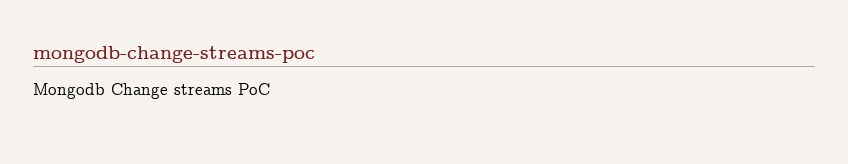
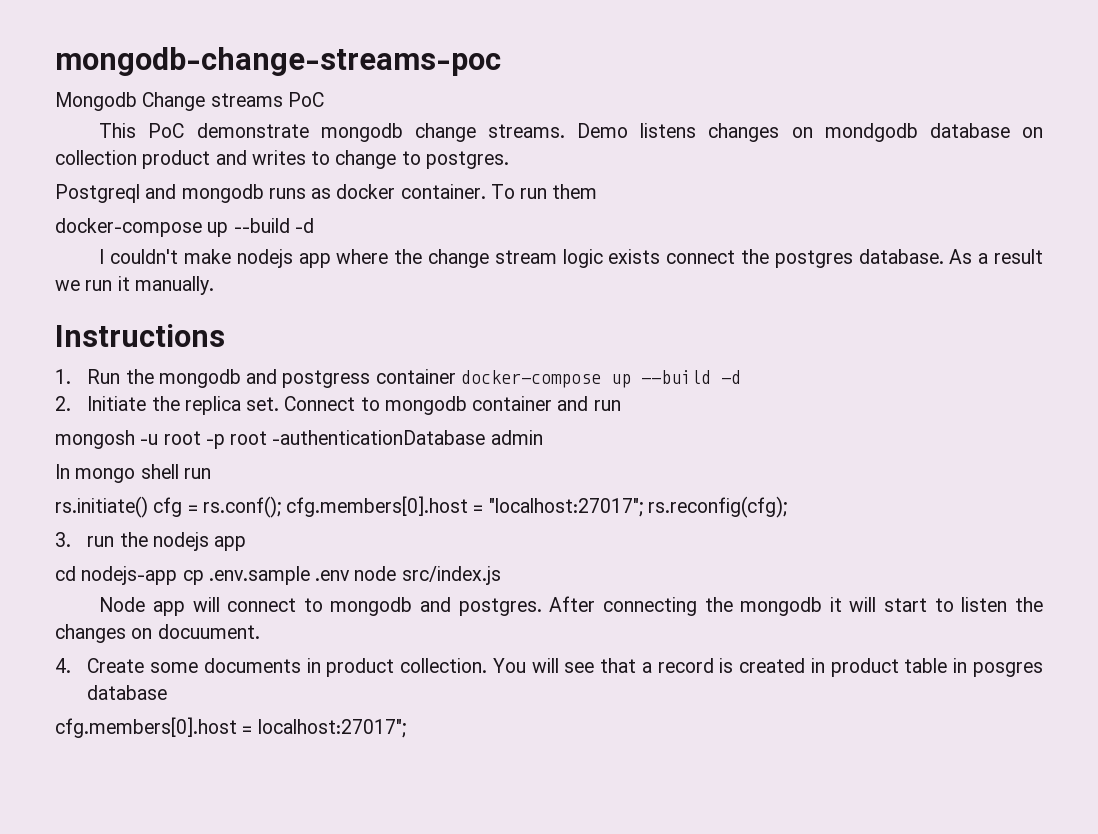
+ This PoC demonstrate mongodb change streams. Demo listens changes on mondgodb database on collection product and writes to change to postgres.
+ Postgreql and mongodb runs as docker container. To run them
+ docker-compose up --build -d
+ I couldn't make nodejs app where the change stream logic exists connect the postgres database. As a result we run it manually.
+ Instructions
+ 1. Run the mongodb and postgress container docker-compose up --build -d
+ 2. Initiate the replica set. Connect to mongodb container and run
+ mongosh -u root -p root -authenticationDatabase admin
+ In mongo shell run
+ rs.initiate() cfg = rs.conf(); cfg.members[0].host = "localhost:27017"; rs.reconfig(cfg);
+ 3. run the nodejs app
+ cd nodejs-app cp .env.sample .env node src/index.js
+ Node app will connect to mongodb and postgres. After connecting the mongodb it will start to listen the changes on docuument.
+ 4. Create some documents in product collection. You will see that a record is created in product table in posgres database
+ cfg.members[0].host = localhost:27017";

